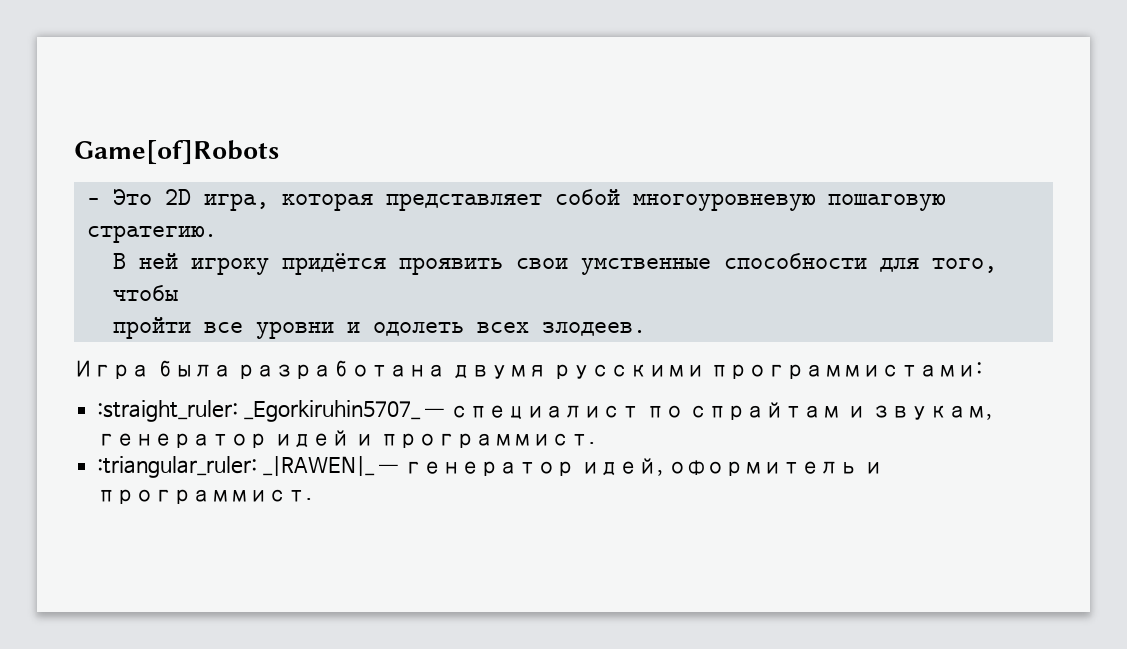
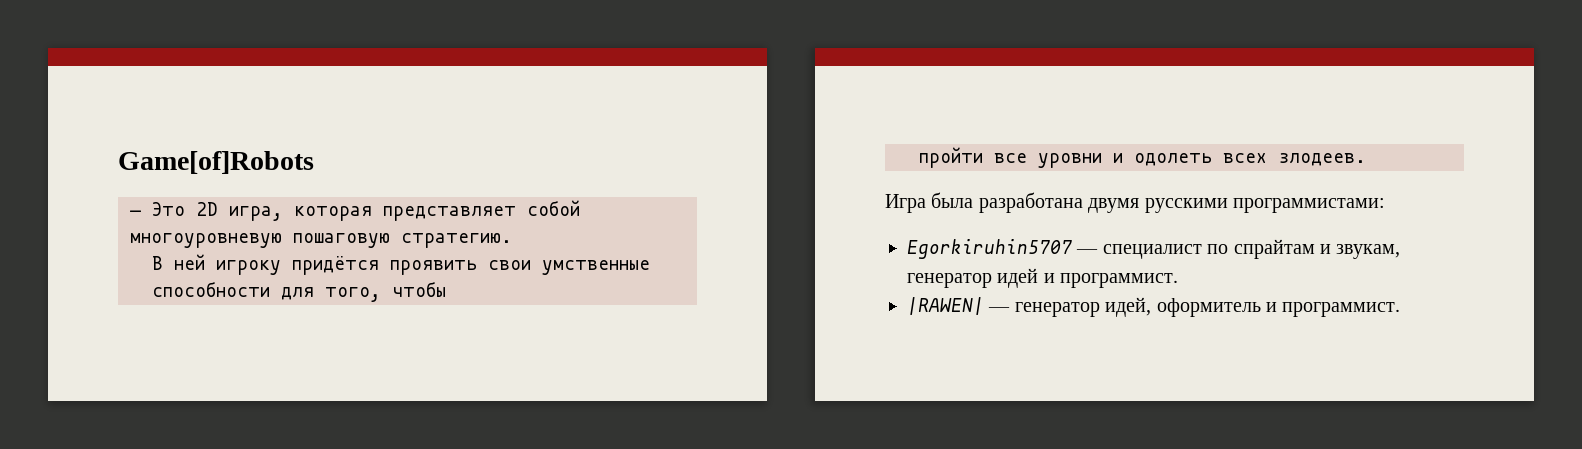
- :straight_ruler: _Egorkiruhin5707_ — специалист по спрайтам и звукам, генератор идей и программист.
+ Egorkiruhin5707 — специалист по спрайтам и звукам, генератор идей и программист.
- :triangular_ruler: _|RAWEN|_ — генератор идей, оформитель и программист.
+ |RAWEN| — генератор идей, оформитель и программист.

